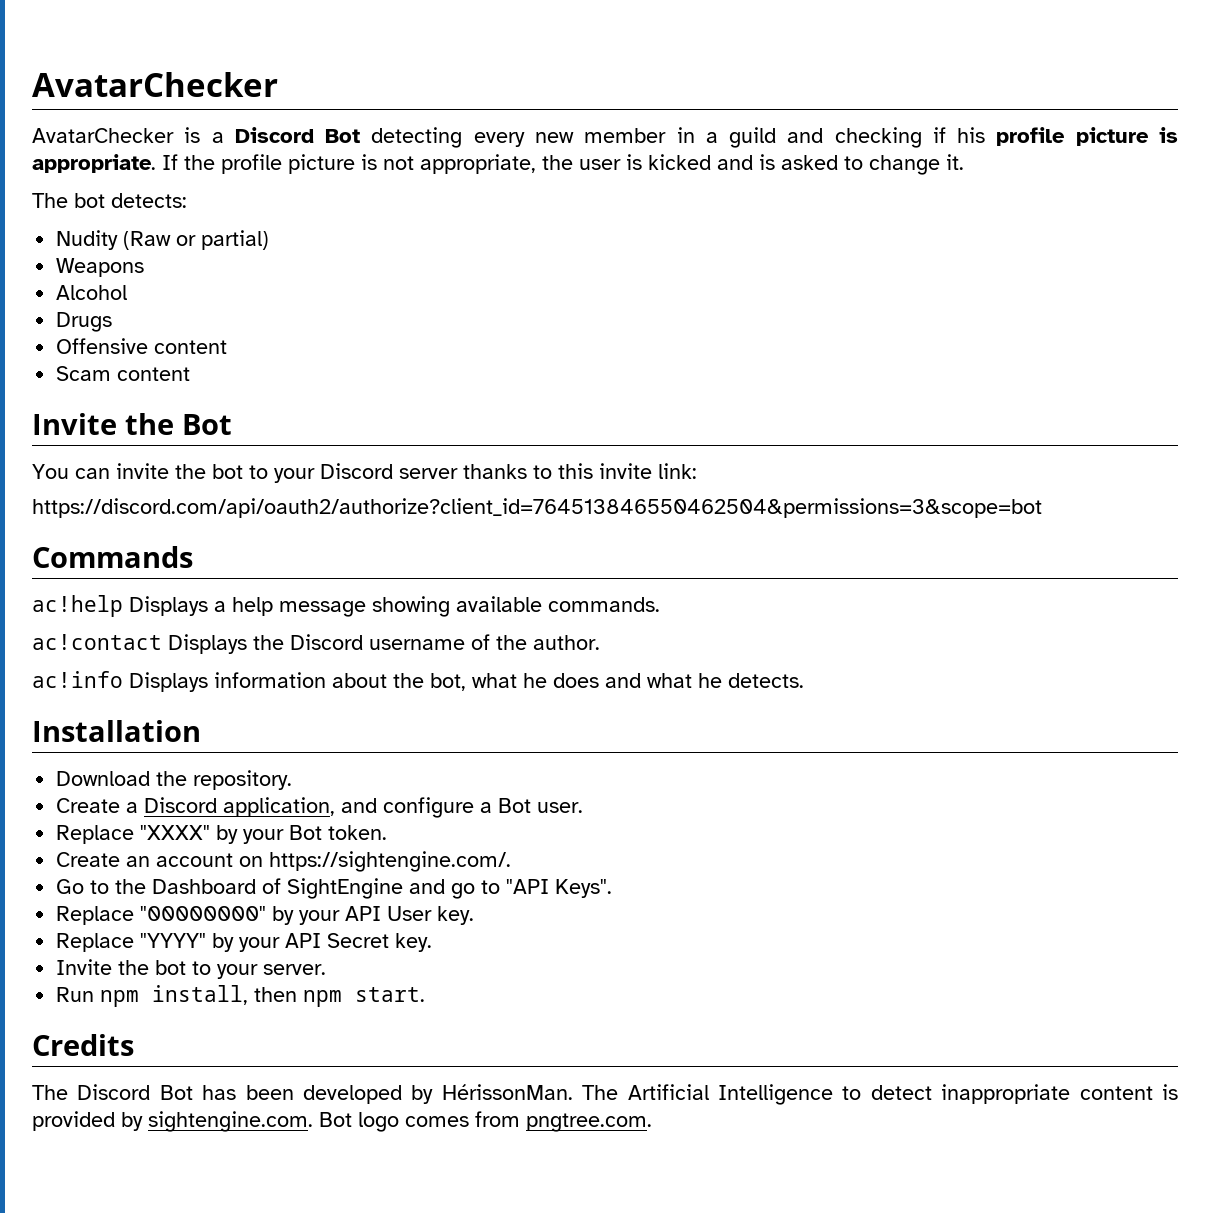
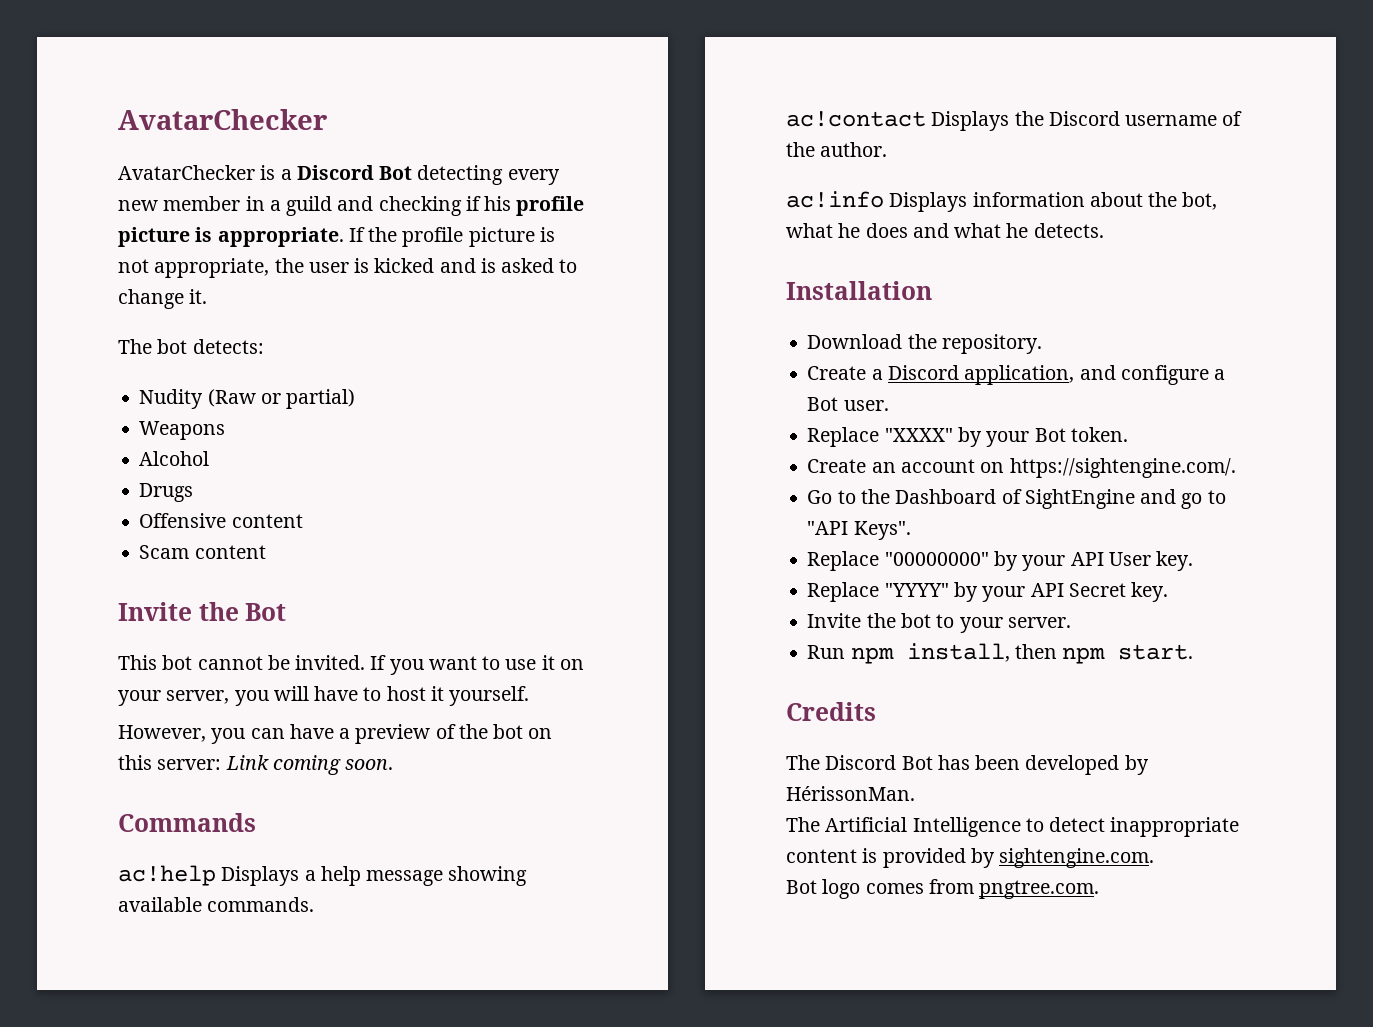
- You can invite the bot to your Discord server thanks to this invite link:
- https://discord.com/api/oauth2/authorize?client_id=764513846550462504&permissions=3&scope=bot
+ This bot cannot be invited. If you want to use it on your server, you will have to host it yourself.
+ However, you can have a preview of the bot on this server: Link coming soon.
- The Discord Bot has been developed by HérissonMan. The Artificial Intelligence to detect inappropriate content is provided by sightengine.com. Bot logo comes from pngtree.com.
+ The Discord Bot has been developed by HérissonMan.
+ The Artificial Intelligence to detect inappropriate content is provided by sightengine.com.
+ Bot logo comes from pngtree.com.

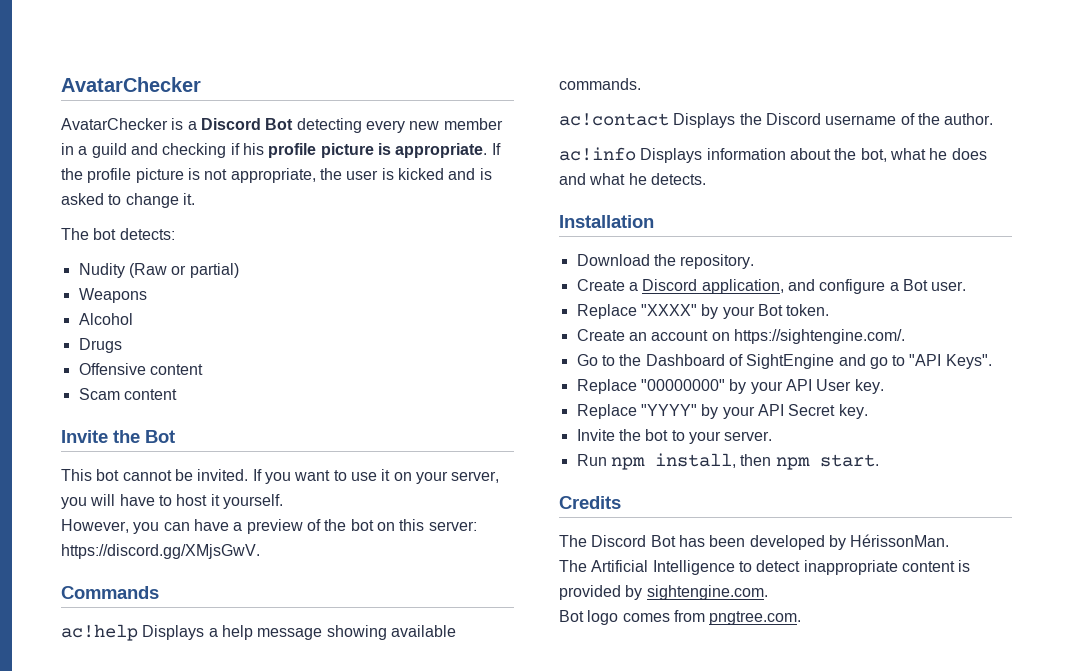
- However, you can have a preview of the bot on this server: Link coming soon.
+ However, you can have a preview of the bot on this server: https://discord.gg/XMjsGwV.

